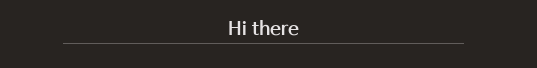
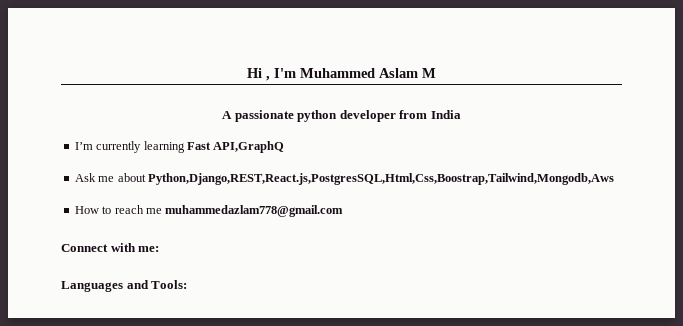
- Hi there
+ Hi , I'm Muhammed Aslam M
+ A passionate python developer from India
+ I’m currently learning Fast API,GraphQ
+ Ask me about Python,Django,REST,React.js,PostgresSQL,Html,Css,Boostrap,Tailwind,Mongodb,Aws
+ How to reach me muhammedazlam778@gmail.com
+ Connect with me:
+ Languages and Tools:

